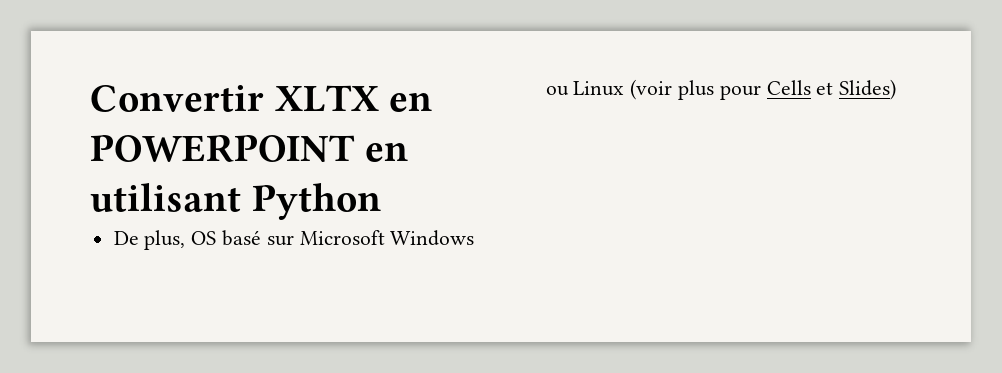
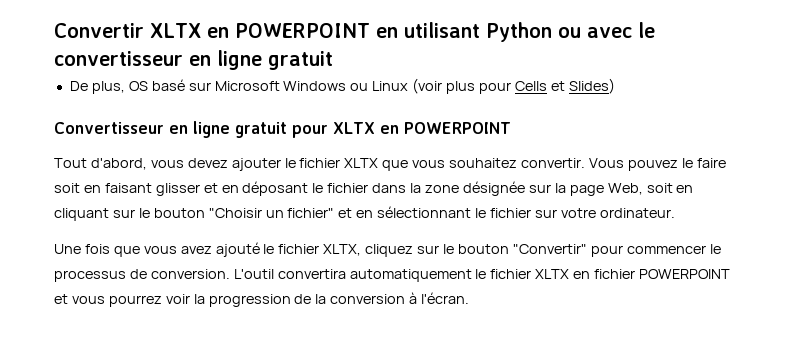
- Convertir XLTX en POWERPOINT en utilisant Python
+ Convertir XLTX en POWERPOINT en utilisant Python ou avec le convertisseur en ligne gratuit
+ Convertisseur en ligne gratuit pour XLTX en POWERPOINT
+ Tout d'abord, vous devez ajouter le fichier XLTX que vous souhaitez convertir. Vous pouvez le faire soit en faisant glisser et en déposant le fichier dans la zone désignée sur la page Web, soit en cliquant sur le bouton "Choisir un fichier" et en sélectionnant le fichier sur votre ordinateur.
+ Une fois que vous avez ajouté le fichier XLTX, cliquez sur le bouton "Convertir" pour commencer le processus de conversion. L'outil convertira automatiquement le fichier XLTX en fichier POWERPOINT et vous pourrez voir la progression de la conversion à l'écran.

